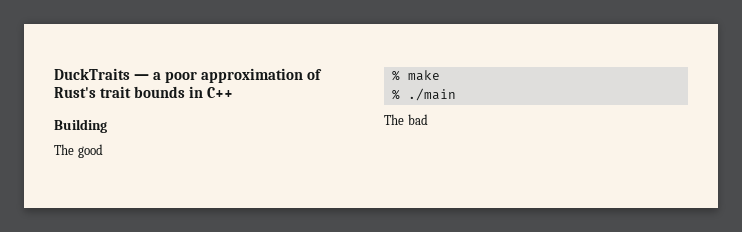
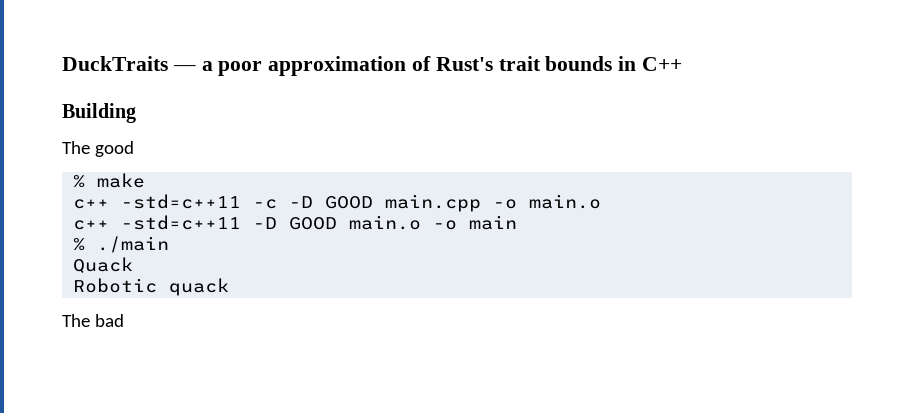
+ c++ -std=c++11 -c -D GOOD main.cpp -o main.o
+ c++ -std=c++11 -D GOOD main.o -o main
+ Quack
+ Robotic quack

